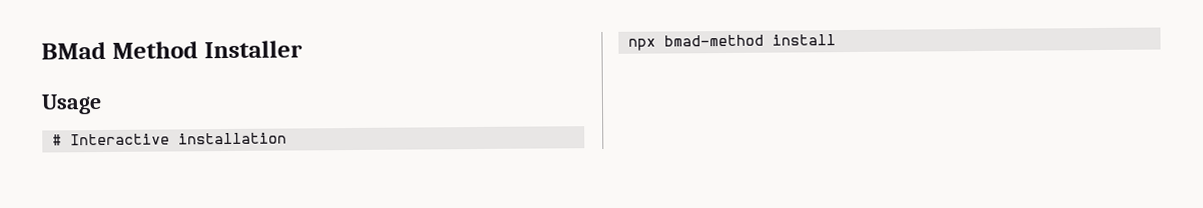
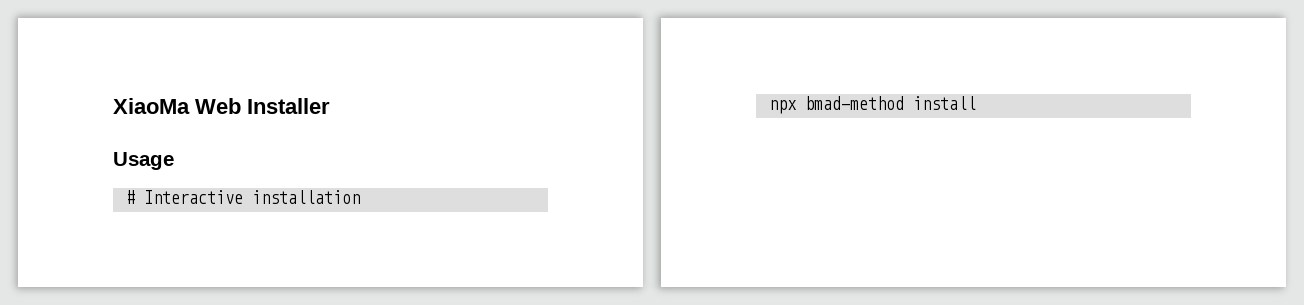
- BMad Method Installer
+ XiaoMa Web Installer

